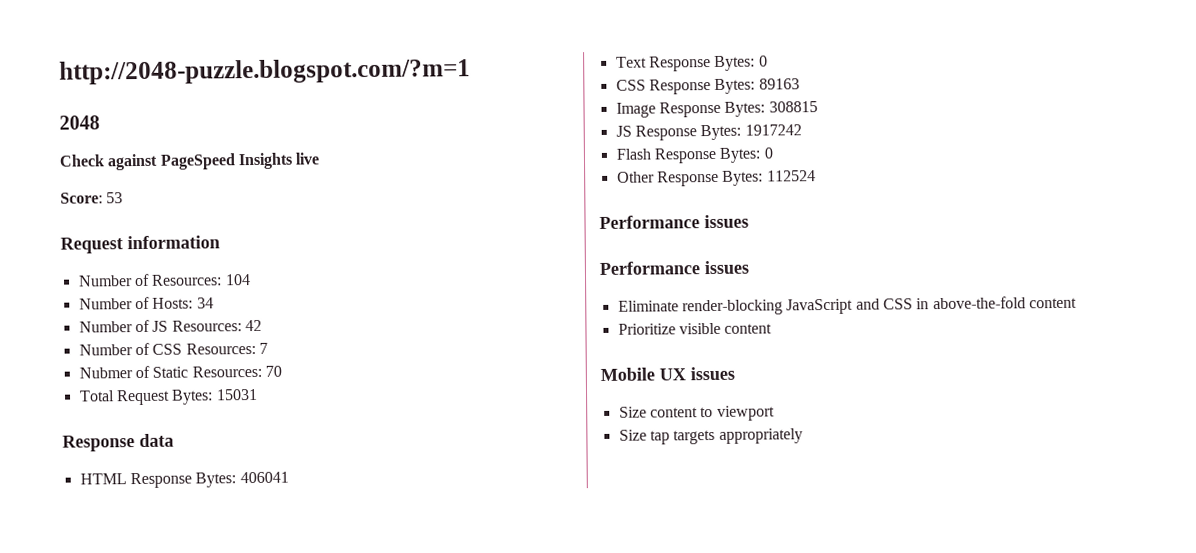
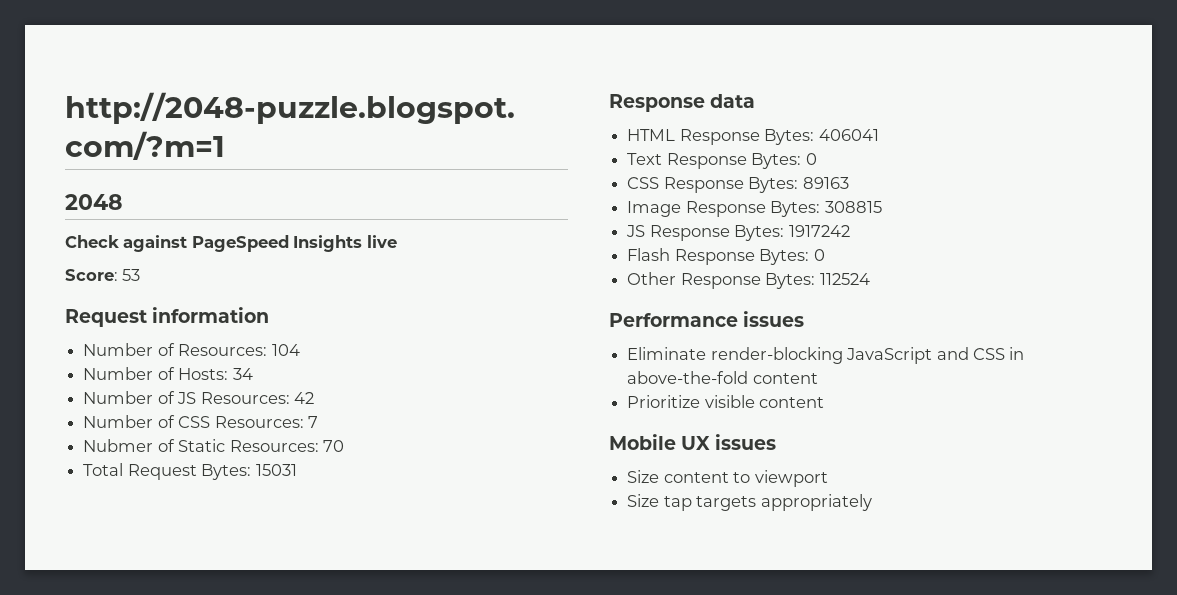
  Other Response Bytes: 112524
- Performance issues

